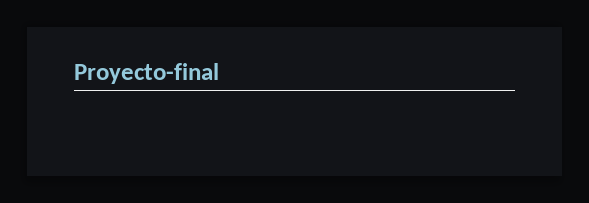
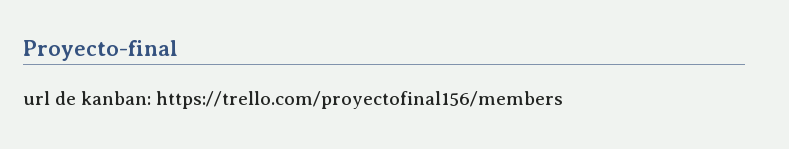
+ url de kanban: https://trello.com/proyectofinal156/members

